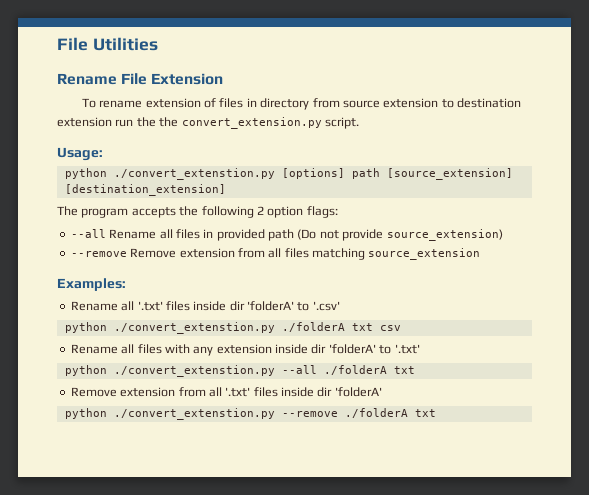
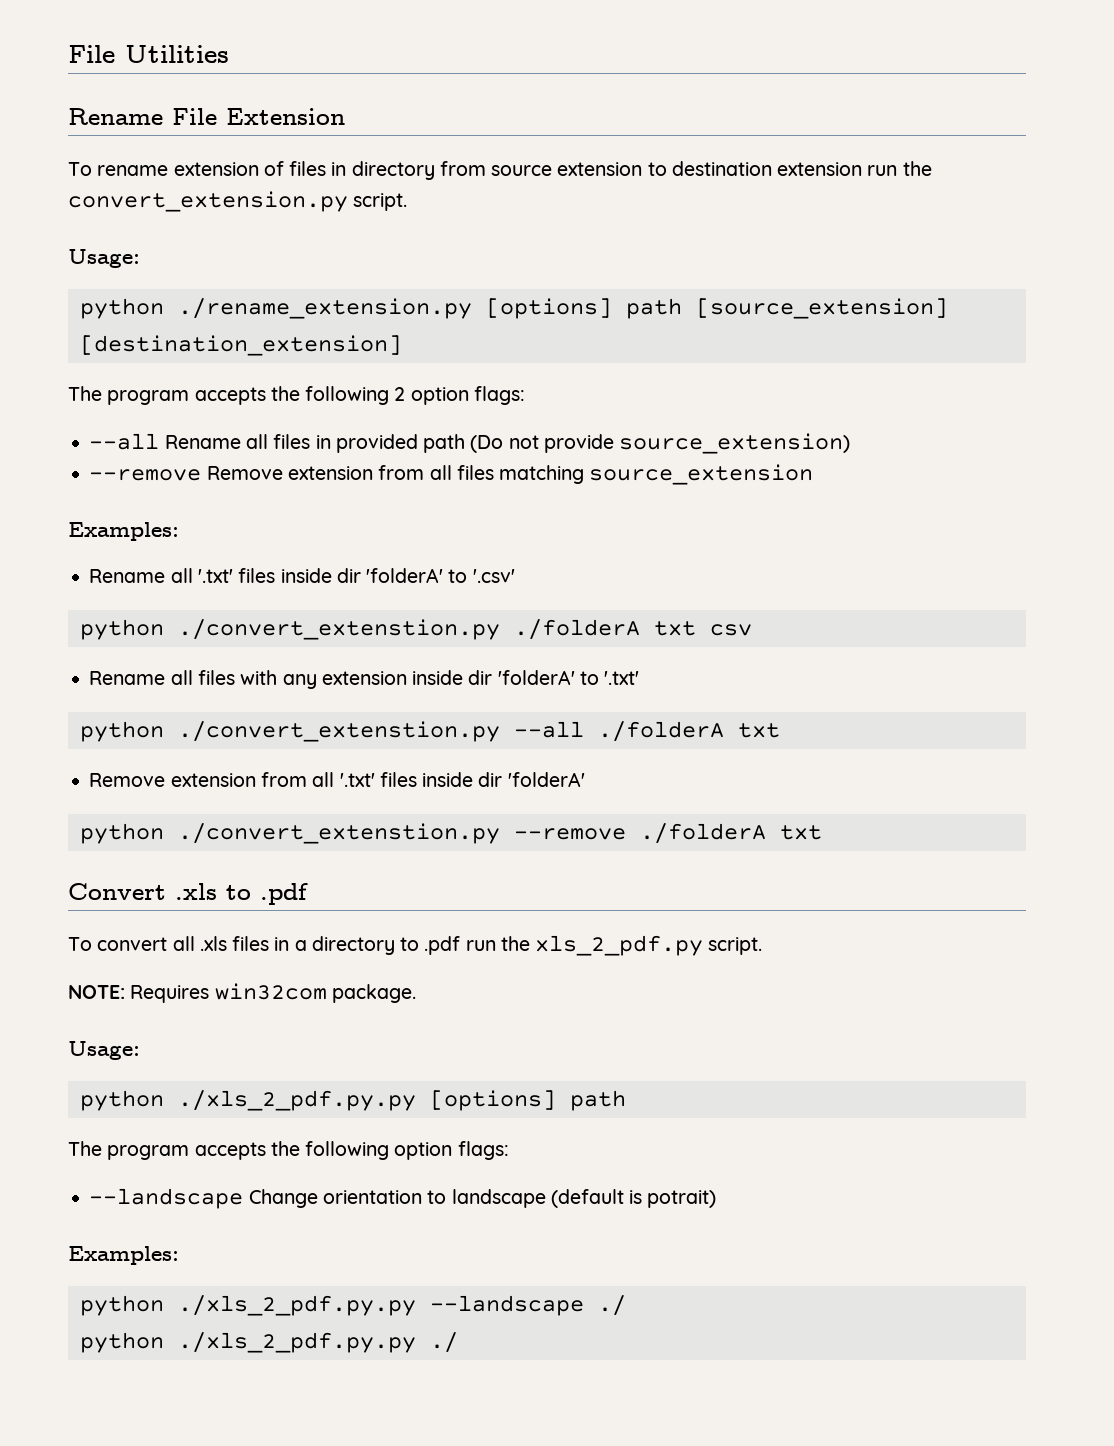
- To rename extension of files in directory from source extension to destination extension run the the convert_extension.py script.
+ To rename extension of files in directory from source extension to destination extension run the convert_extension.py script.
- python ./convert_extenstion.py [options] path [source_extension] [destination_extension]
+ python ./rename_extension.py [options] path [source_extension] [destination_extension]
+ Convert .xls to .pdf
+ To convert all .xls files in a directory to .pdf run the xls_2_pdf.py script.
+ NOTE: Requires win32com package.
+ Usage:
+ python ./xls_2_pdf.py.py [options] path
+ The program accepts the following option flags:
+ --landscape Change orientation to landscape (default is potrait)
+ Examples:
+ python ./xls_2_pdf.py.py --landscape ./
+ python ./xls_2_pdf.py.py ./

